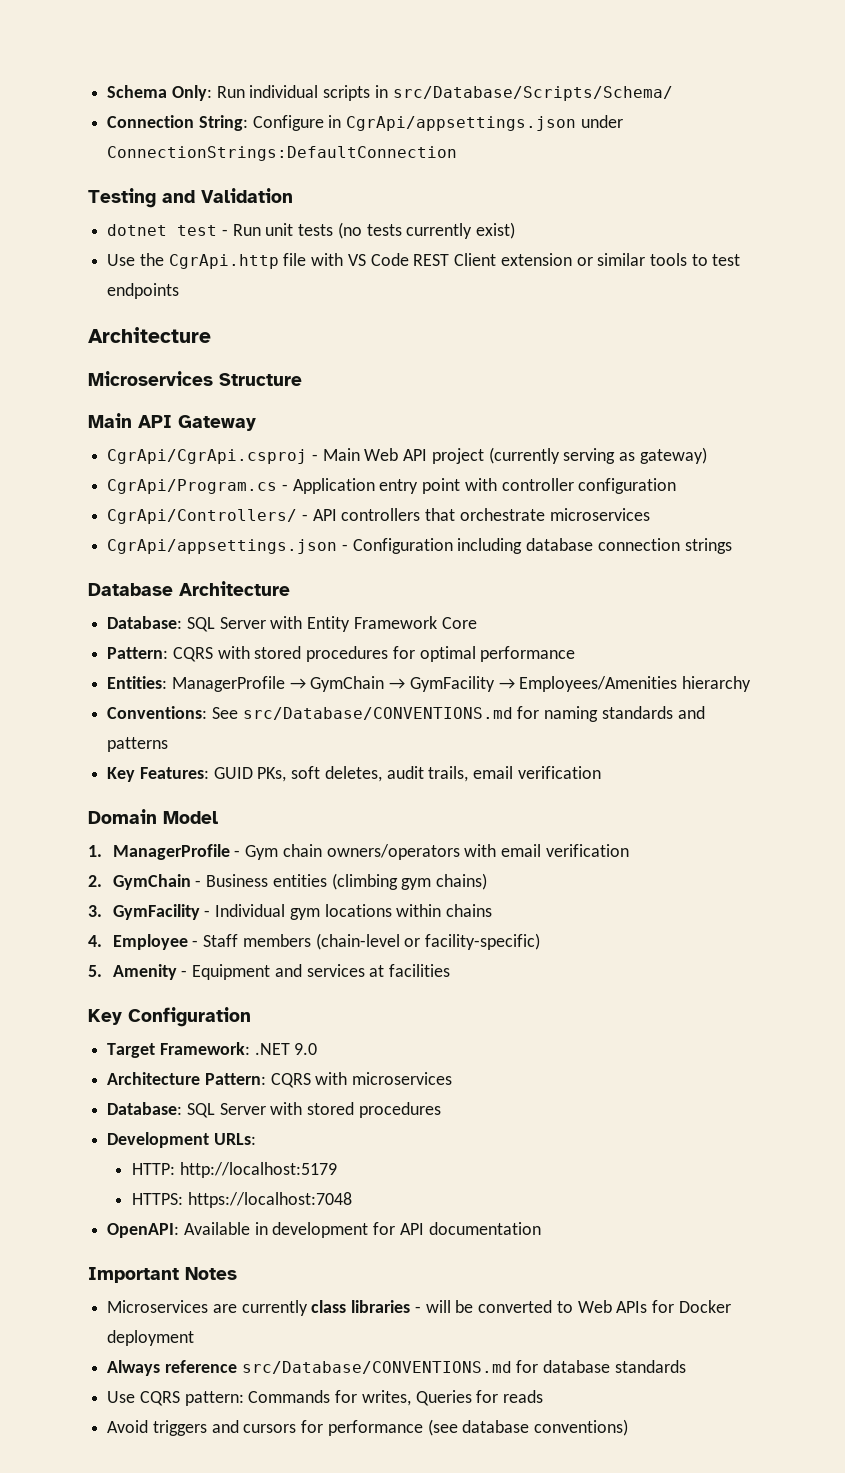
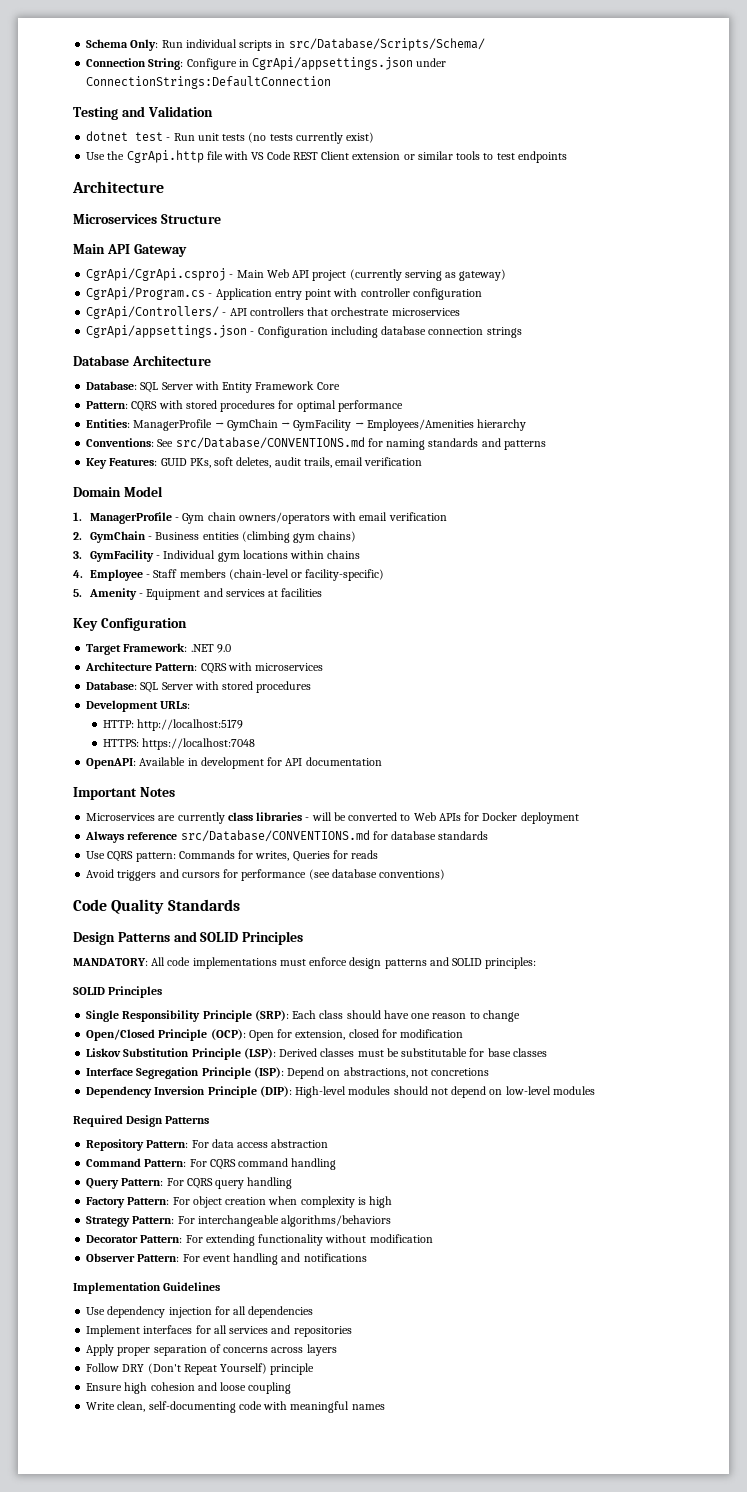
+ Code Quality Standards
+ Design Patterns and SOLID Principles
+ MANDATORY: All code implementations must enforce design patterns and SOLID principles:
+ SOLID Principles
+ Single Responsibility Principle (SRP): Each class should have one reason to change
+ Open/Closed Principle (OCP): Open for extension, closed for modification
+ Liskov Substitution Principle (LSP): Derived classes must be substitutable for base classes
+ Interface Segregation Principle (ISP): Depend on abstractions, not concretions
+ Dependency Inversion Principle (DIP): High-level modules should not depend on low-level modules
+ Required Design Patterns
+ Repository Pattern: For data access abstraction
+ Command Pattern: For CQRS command handling
+ Query Pattern: For CQRS query handling
+ Factory Pattern: For object creation when complexity is high
+ Strategy Pattern: For interchangeable algorithms/behaviors
+ Decorator Pattern: For extending functionality without modification
+ Observer Pattern: For event handling and notifications
+ Implementation Guidelines
+ Use dependency injection for all dependencies
+ Implement interfaces for all services and repositories
+ Apply proper separation of concerns across layers
+ Follow DRY (Don't Repeat Yourself) principle
+ Ensure high cohesion and loose coupling
+ Write clean, self-documenting code with meaningful names

